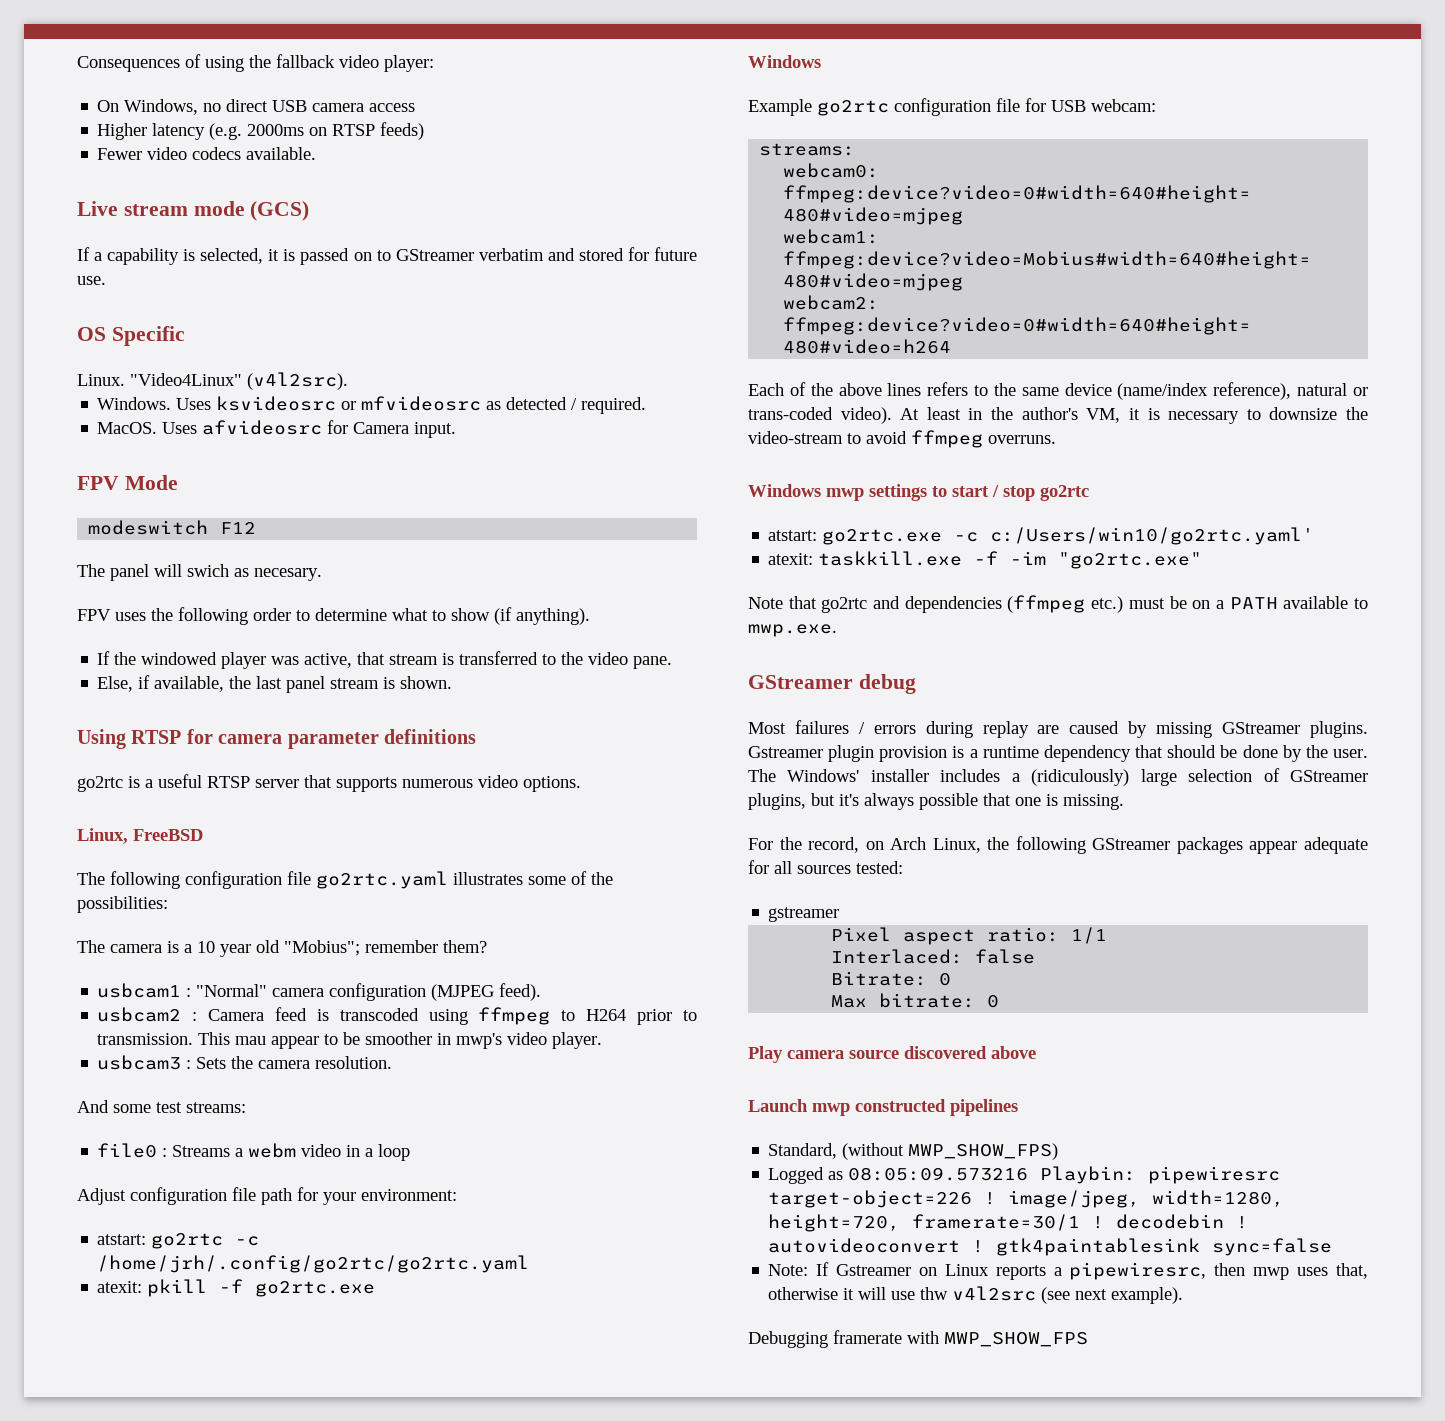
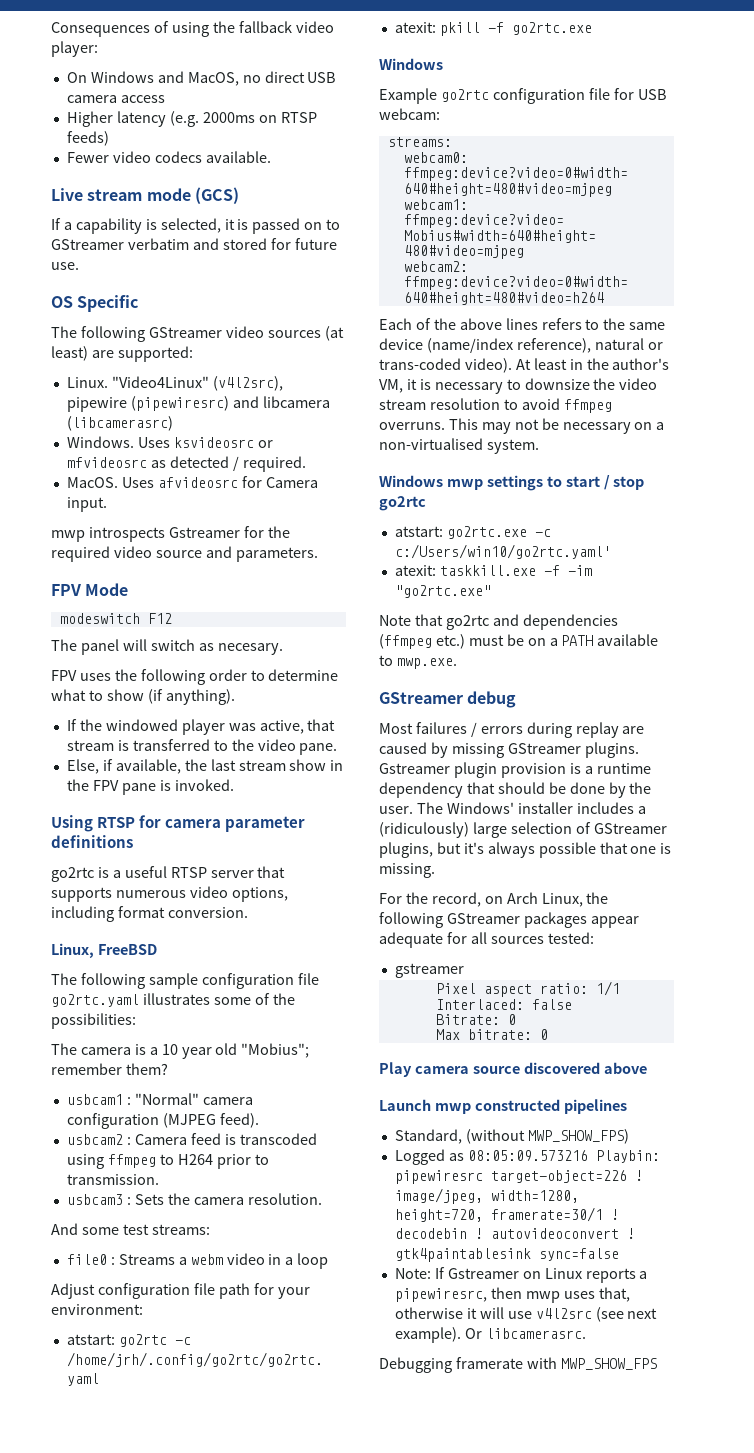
- On Windows, no direct USB camera access
+ On Windows and MacOS, no direct USB camera access
- Linux. "Video4Linux" (v4l2src).
+ The following GStreamer video sources (at least) are supported:
+ Linux. "Video4Linux" (v4l2src), pipewire (pipewiresrc) and libcamera (libcamerasrc)
+ mwp introspects Gstreamer for the required video source and parameters.
- The panel will swich as necesary.
+ The panel will switch as necesary.
- Else, if available, the last panel stream is shown.
+ Else, if available, the last stream show in the FPV pane is invoked.
- go2rtc is a useful RTSP server that supports numerous video options.
+ go2rtc is a useful RTSP server that supports numerous video options, including format conversion.
- The following configuration file go2rtc.yaml illustrates some of the possibilities:
+ The following sample configuration file go2rtc.yaml illustrates some of the possibilities:
- This mau appear to be smoother in mwp's video player.
- At least in the author's VM, it is necessary to downsize the video-stream to avoid ffmpeg overruns.
+ At least in the author's VM, it is necessary to downsize the video stream resolution to avoid ffmpeg overruns. This may not be necessary on a non-virtualised system.
- Note: If Gstreamer on Linux reports a pipewiresrc, then mwp uses that, otherwise it will use thw v4l2src (see next example).
+ Note: If Gstreamer on Linux reports a pipewiresrc, then mwp uses that, otherwise it will use v4l2src (see next example). Or libcamerasrc.

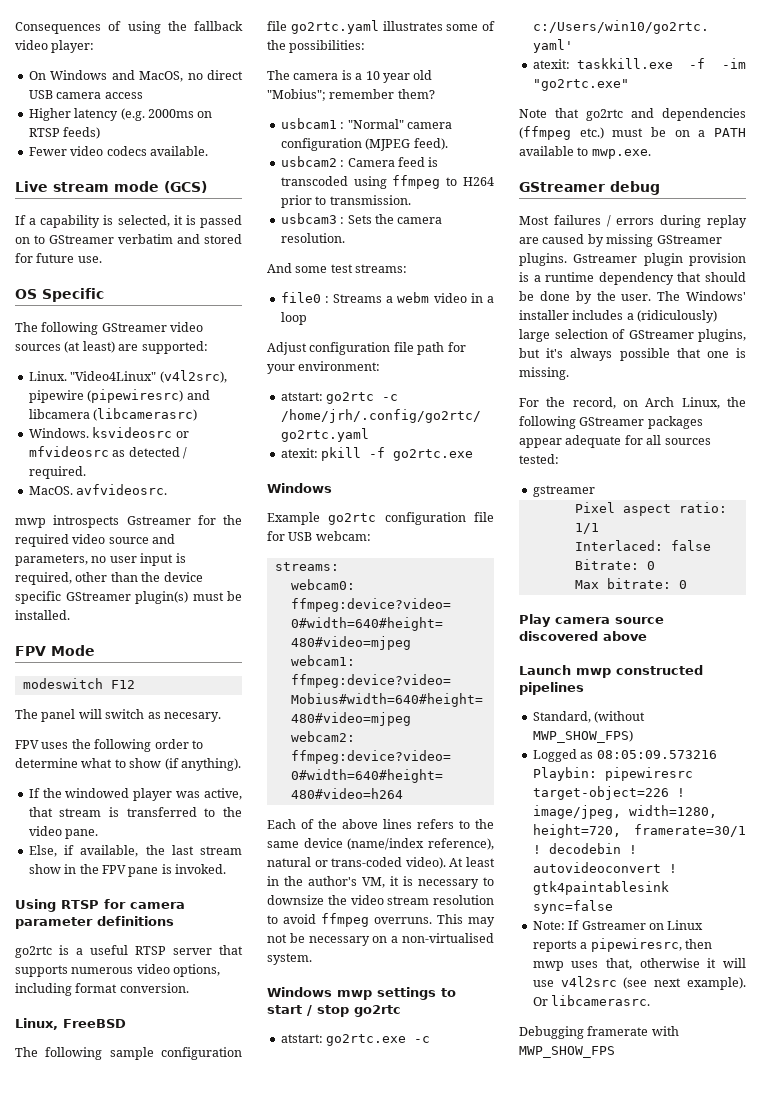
- Windows. Uses ksvideosrc or mfvideosrc as detected / required.
+ Windows. ksvideosrc or mfvideosrc as detected / required.
- MacOS. Uses afvideosrc for Camera input.
+ MacOS. avfvideosrc.
- mwp introspects Gstreamer for the required video source and parameters.
+ mwp introspects Gstreamer for the required video source and parameters, no user input is required, other than the device specific GStreamer plugin(s) must be installed.

